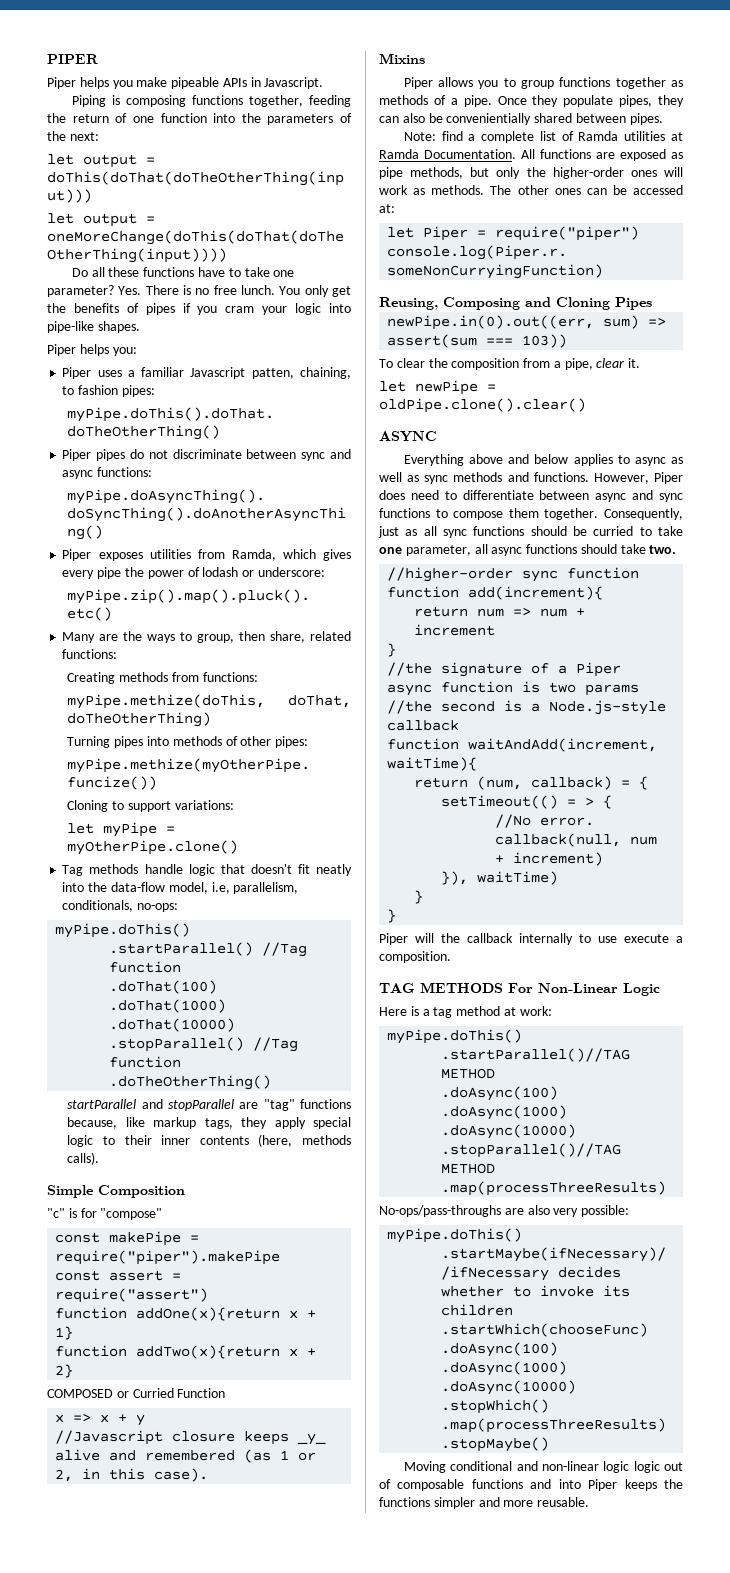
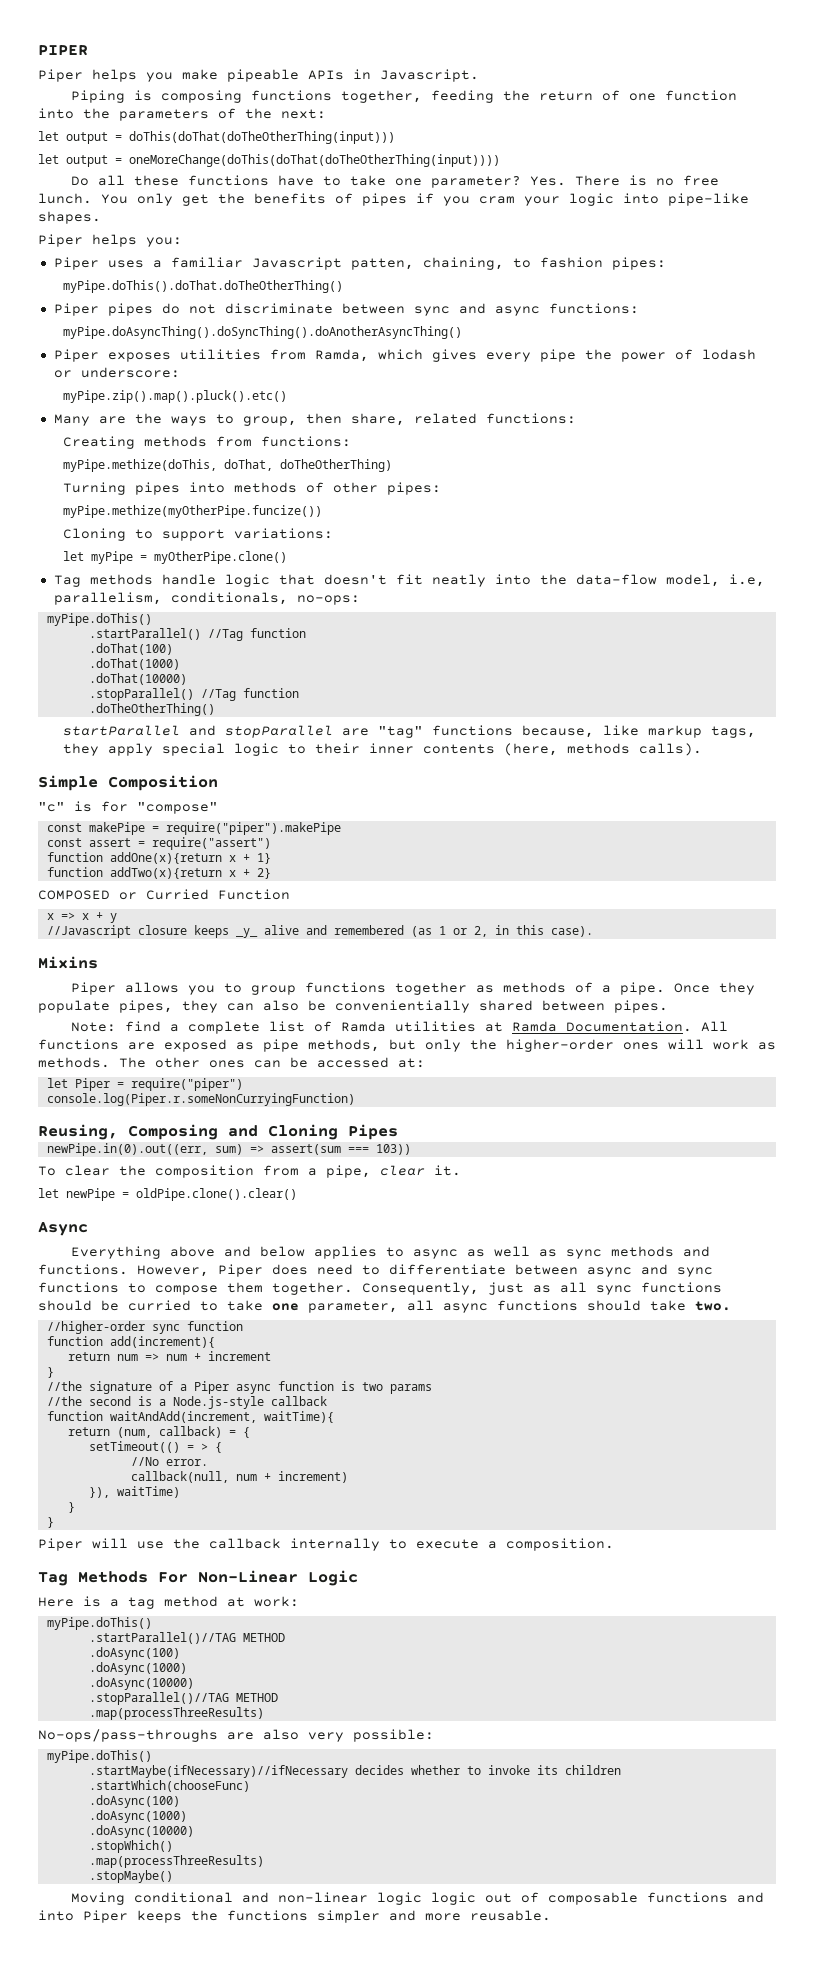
- ASYNC
+ Async
- Piper will the callback internally to use execute a composition.
+ Piper will use the callback internally to execute a composition.
- TAG METHODS For Non-Linear Logic
+ Tag Methods For Non-Linear Logic

